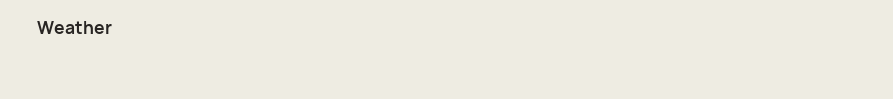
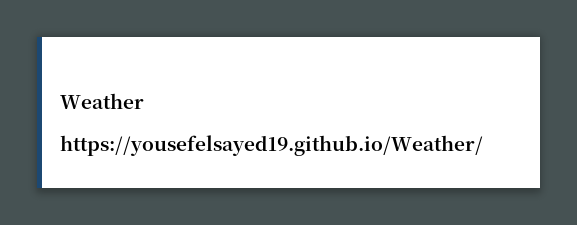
+ https://yousefelsayed19.github.io/Weather/

